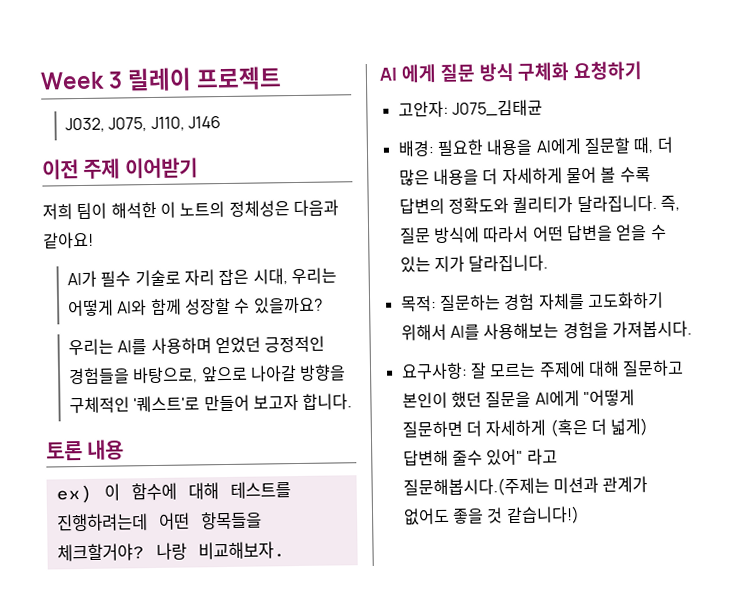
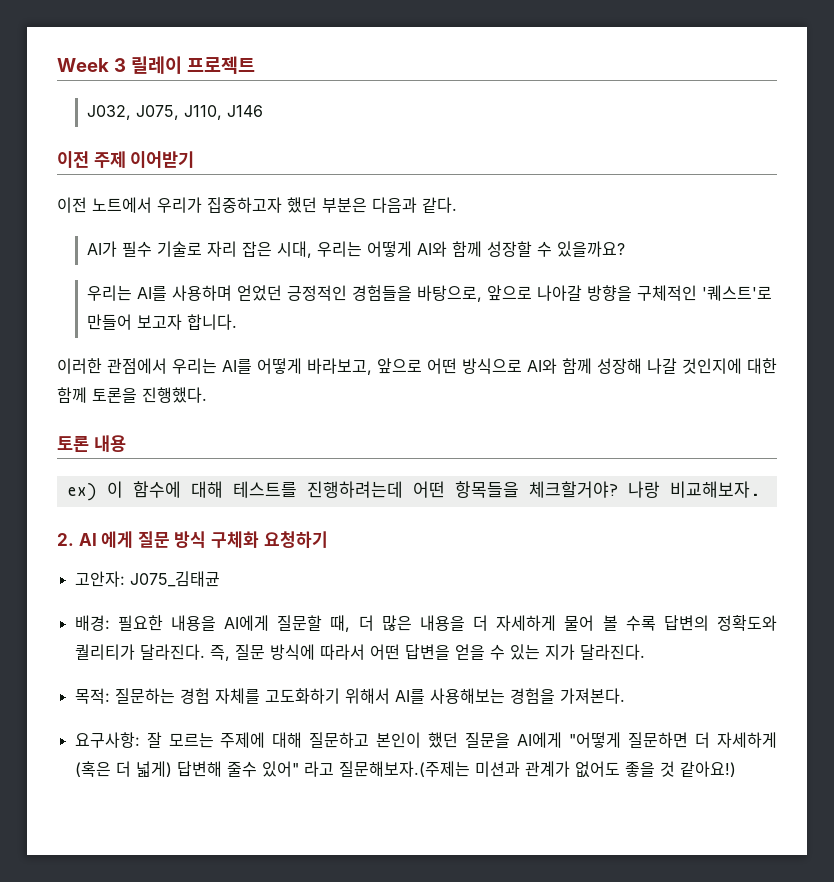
- 저희 팀이 해석한 이 노트의 정체성은 다음과 같아요!
+ 이전 노트에서 우리가 집중하고자 했던 부분은 다음과 같다.
+ 이러한 관점에서 우리는 AI를 어떻게 바라보고, 앞으로 어떤 방식으로 AI와 함께 성장해 나갈 것인지에 대한 함께 토론을 진행했다.
- AI 에게 질문 방식 구체화 요청하기
+ 2. AI 에게 질문 방식 구체화 요청하기
- 배경: 필요한 내용을 AI에게 질문할 때, 더 많은 내용을 더 자세하게 물어 볼 수록 답변의 정확도와 퀄리티가 달라집니다.
+ 배경: 필요한 내용을 AI에게 질문할 때, 더 많은 내용을 더 자세하게 물어 볼 수록 답변의 정확도와 퀄리티가 달라진다.
- 즉, 질문 방식에 따라서 어떤 답변을 얻을 수 있는 지가 달라집니다.
+ 즉, 질문 방식에 따라서 어떤 답변을 얻을 수 있는 지가 달라진다.
- 목적: 질문하는 경험 자체를 고도화하기 위해서 AI를 사용해보는 경험을 가져봅시다.
+ 목적: 질문하는 경험 자체를 고도화하기 위해서 AI를 사용해보는 경험을 가져본다.
- 요구사항: 잘 모르는 주제에 대해 질문하고 본인이 했던 질문을 AI에게 "어떻게 질문하면 더 자세하게 (혹은 더 넓게) 답변해 줄수 있어" 라고 질문해봅시다.(주제는 미션과 관계가 없어도 좋을 것 같습니다!)
+ 요구사항: 잘 모르는 주제에 대해 질문하고 본인이 했던 질문을 AI에게 "어떻게 질문하면 더 자세하게 (혹은 더 넓게) 답변해 줄수 있어" 라고 질문해보자.(주제는 미션과 관계가 없어도 좋을 것 같아요!)

